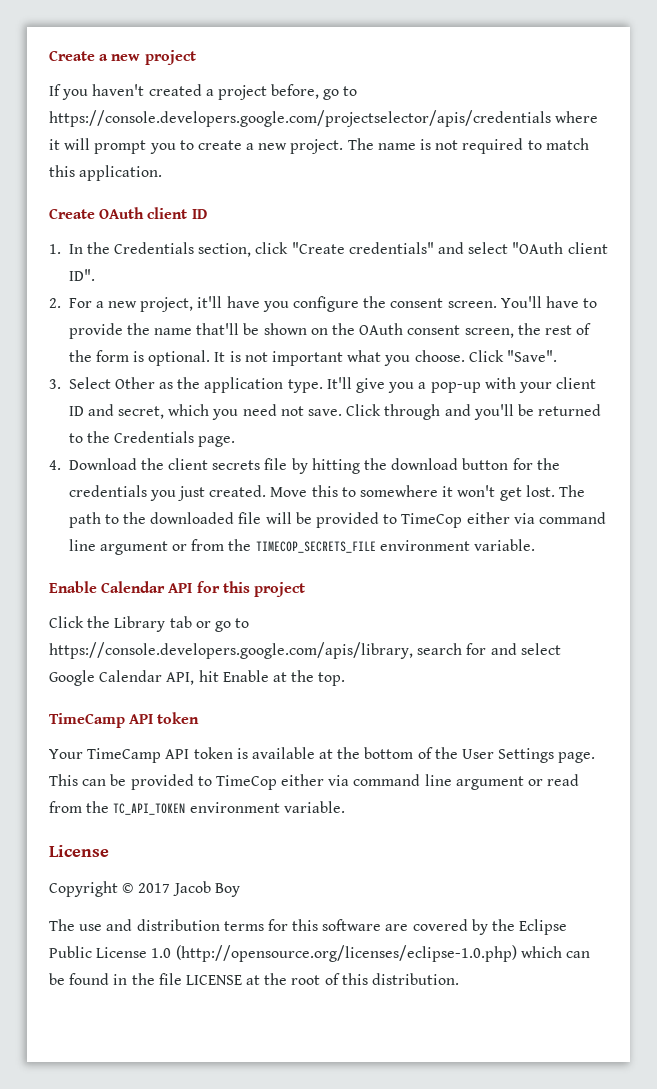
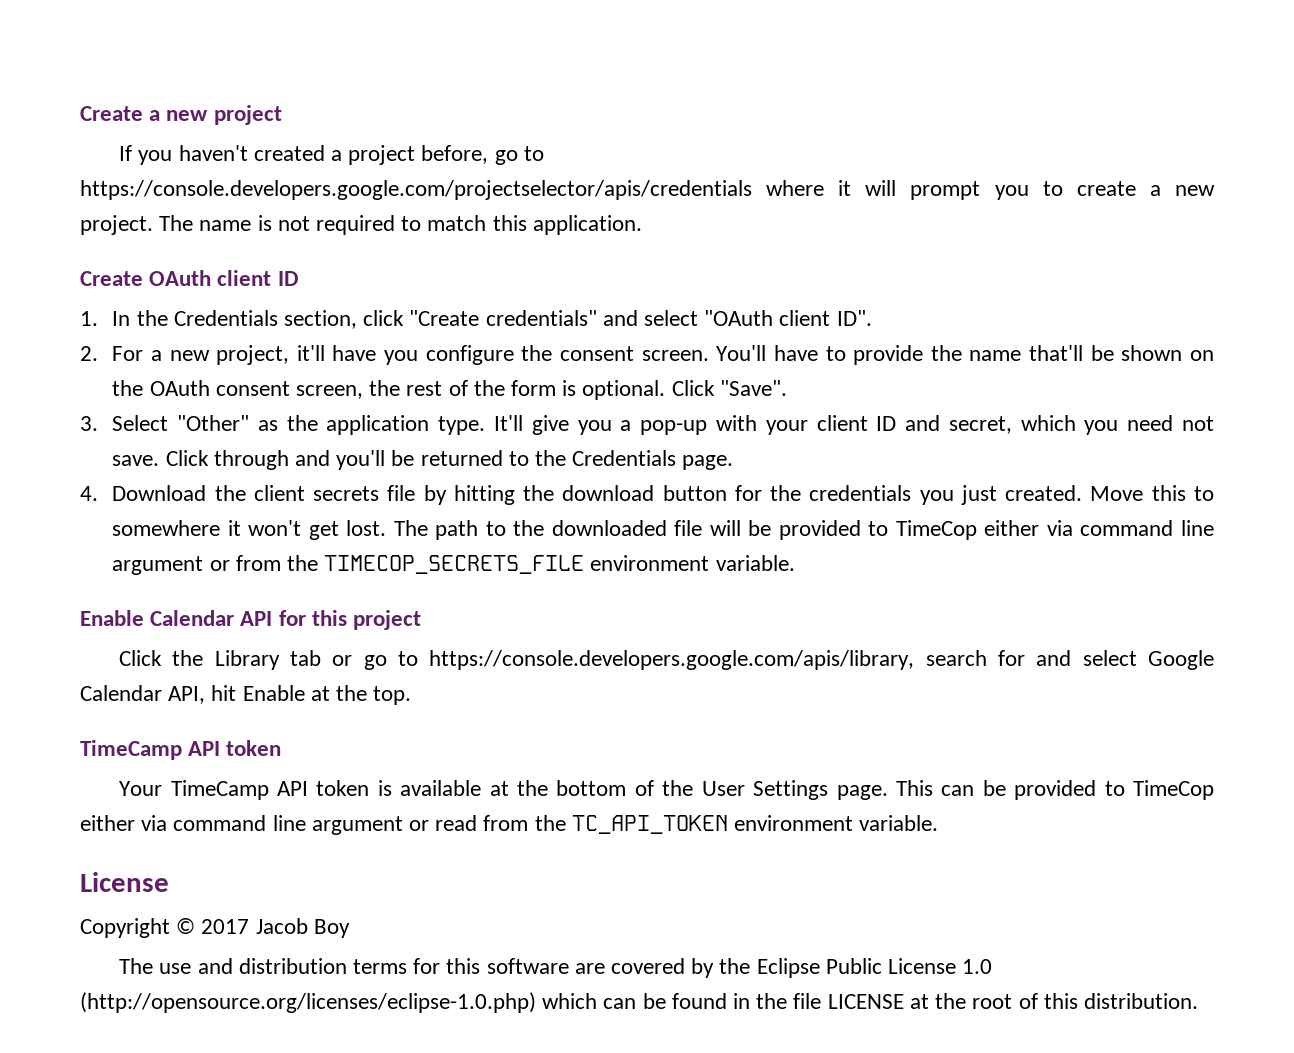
- It is not important what you choose.
- 3. Select Other as the application type.
+ 3. Select "Other" as the application type.

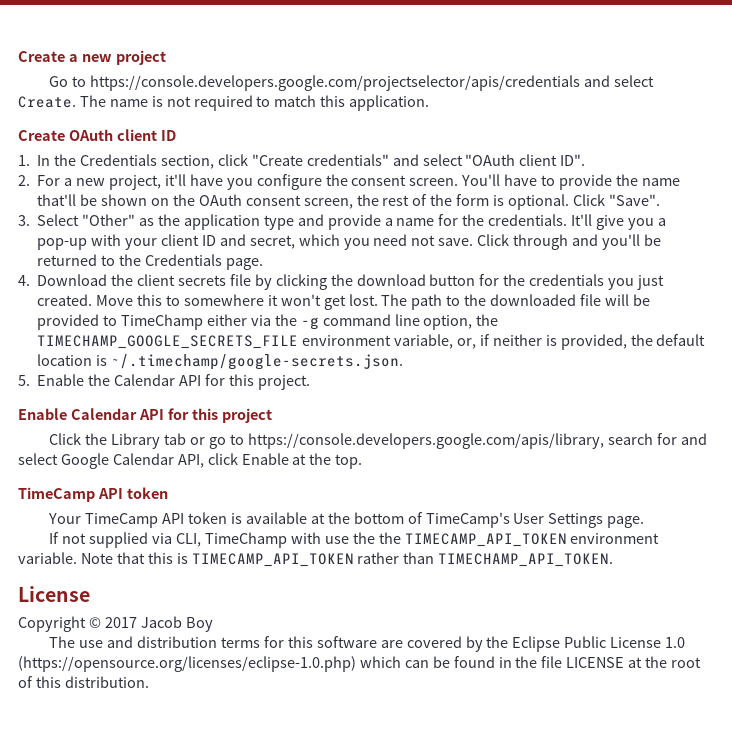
- If you haven't created a project before, go to https://console.developers.google.com/projectselector/apis/credentials where it will prompt you to create a new project.
+ Go to https://console.developers.google.com/projectselector/apis/credentials and select Create.
- 3. Select "Other" as the application type.
+ 3. Select "Other" as the application type and provide a name for the credentials.
- 4. Download the client secrets file by hitting the download button for the credentials you just created.
+ 4. Download the client secrets file by clicking the download button for the credentials you just created.
- The path to the downloaded file will be provided to TimeCop either via command line argument or from the TIMECOP_SECRETS_FILE environment variable.
+ The path to the downloaded file will be provided to TimeChamp either via the -g command line option, the TIMECHAMP_GOOGLE_SECRETS_FILE environment variable, or, if neither is provided, the default location is ~/.timechamp/google-secrets.json.
+ 5. Enable the Calendar API for this project.
- Click the Library tab or go to https://console.developers.google.com/apis/library, search for and select Google Calendar API, hit Enable at the top.
+ Click the Library tab or go to https://console.developers.google.com/apis/library, search for and select Google Calendar API, click Enable at the top.
- Your TimeCamp API token is available at the bottom of the User Settings page. This can be provided to TimeCop either via command line argument or read from the TC_API_TOKEN environment variable.
+ Your TimeCamp API token is available at the bottom of TimeCamp's User Settings page.
+ If not supplied via CLI, TimeChamp with use the the TIMECAMP_API_TOKEN environment variable. Note that this is TIMECAMP_API_TOKEN rather than TIMECHAMP_API_TOKEN.
- The use and distribution terms for this software are covered by the Eclipse Public License 1.0 (http://opensource.org/licenses/eclipse-1.0.php) which can be found in the file LICENSE at the root of this distribution.
+ The use and distribution terms for this software are covered by the Eclipse Public License 1.0 (https://opensource.org/licenses/eclipse-1.0.php) which can be found in the file LICENSE at the root of this distribution.

